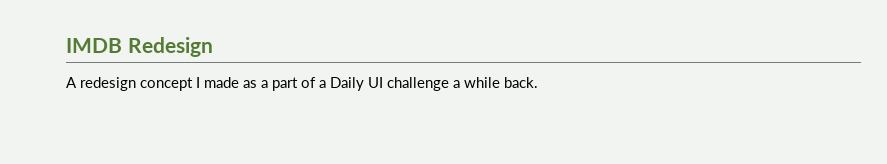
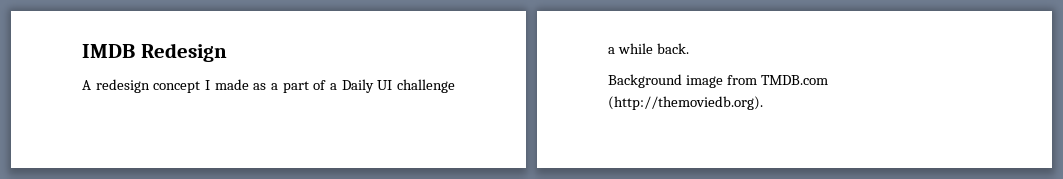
+ Background image from TMDB.com (http://themoviedb.org).

